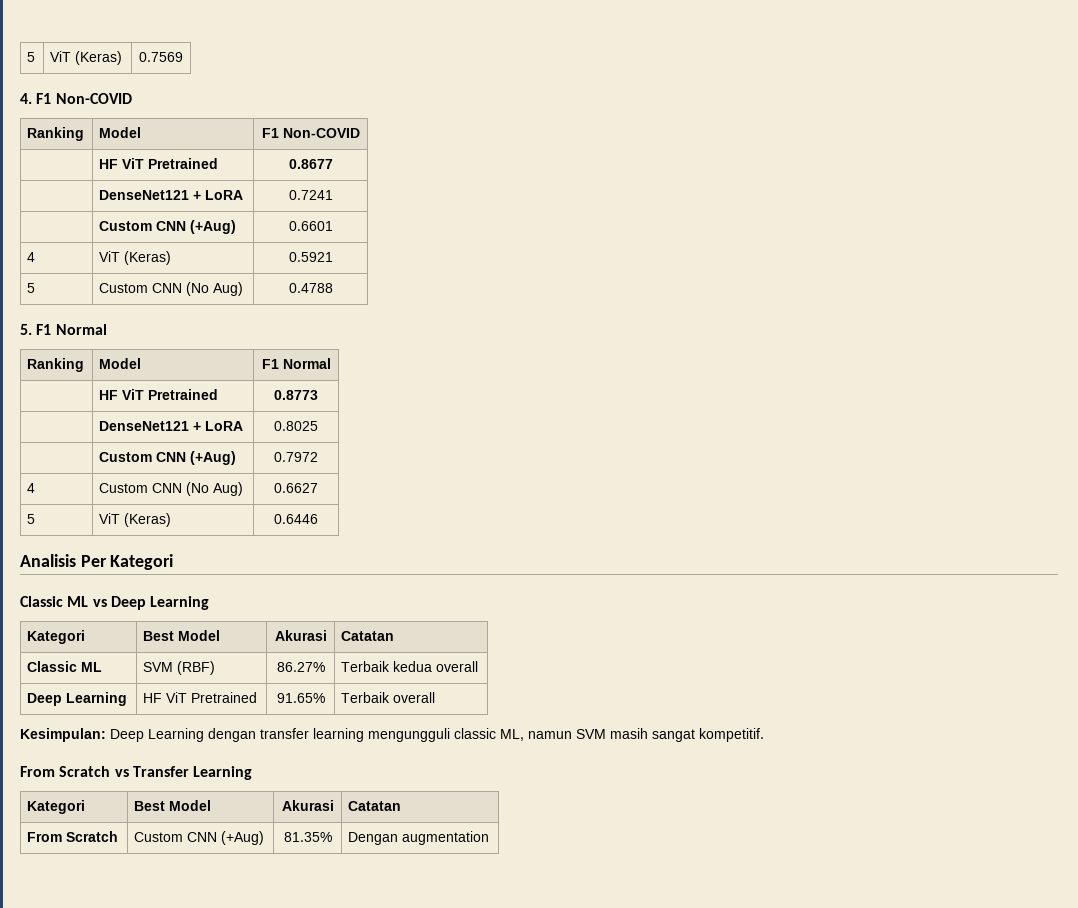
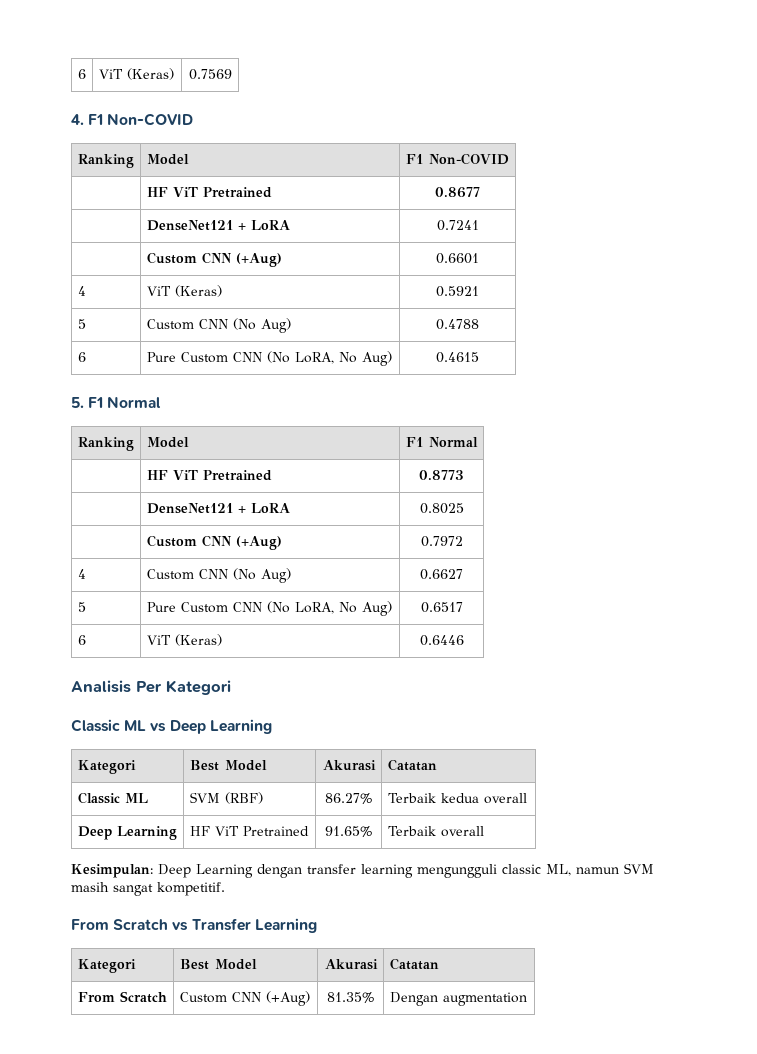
- 5 | ViT (Keras) | 0.7569
+ 6 | ViT (Keras) | 0.7569
+ 6 | Pure Custom CNN (No LoRA, No Aug) | 0.4615
- 5 | ViT (Keras) | 0.6446
+ 5 | Pure Custom CNN (No LoRA, No Aug) | 0.6517
+ 6 | ViT (Keras) | 0.6446

